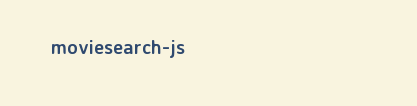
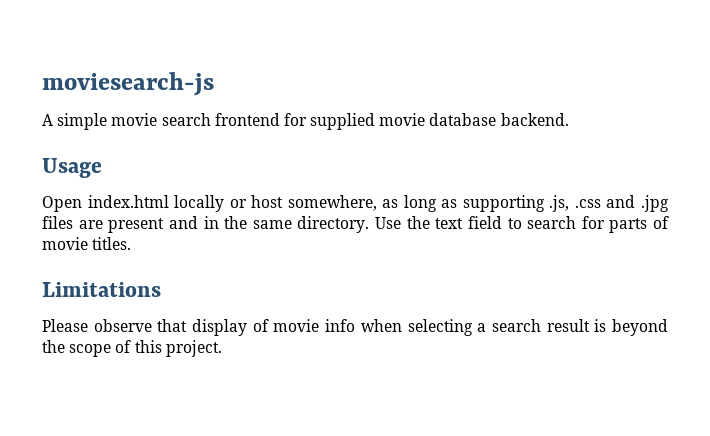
+ A simple movie search frontend for supplied movie database backend.
+ Usage
+ Open index.html locally or host somewhere, as long as supporting .js, .css and .jpg files are present and in the same directory. Use the text field to search for parts of movie titles.
+ Limitations
+ Please observe that display of movie info when selecting a search result is beyond the scope of this project.

